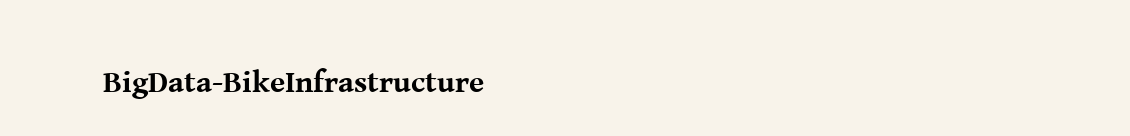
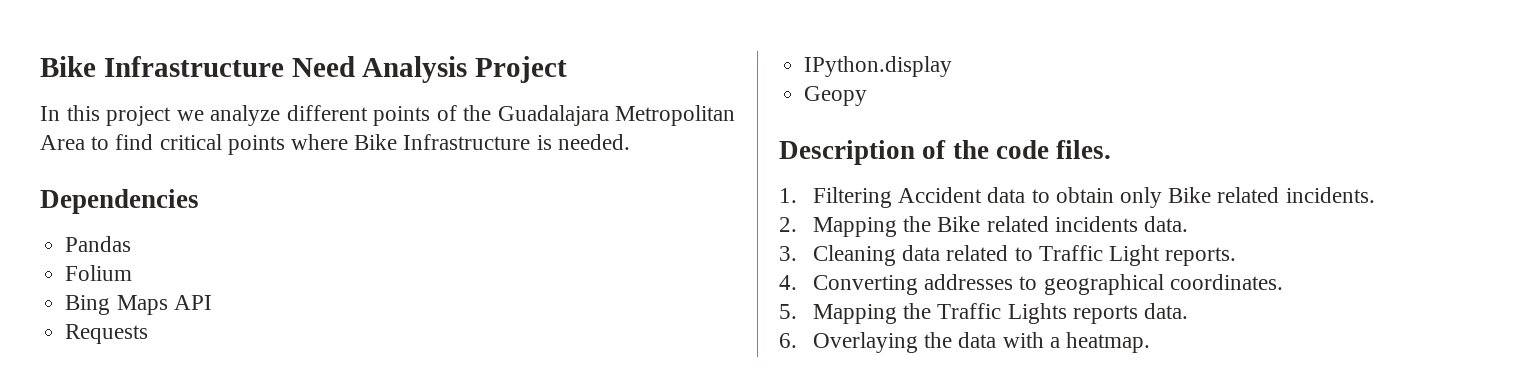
- BigData-BikeInfrastructure
+ Bike Infrastructure Need Analysis Project
+ In this project we analyze different points of the Guadalajara Metropolitan Area to find critical points where Bike Infrastructure is needed.
+ Dependencies
+ Pandas
+ Folium
+ Bing Maps API
+ Requests
+ IPython.display
+ Geopy
+ Description of the code files.
+ 1. Filtering Accident data to obtain only Bike related incidents.
+ 2. Mapping the Bike related incidents data.
+ 3. Cleaning data related to Traffic Light reports.
+ 4. Converting addresses to geographical coordinates.
+ 5. Mapping the Traffic Lights reports data.
+ 6. Overlaying the data with a heatmap.

